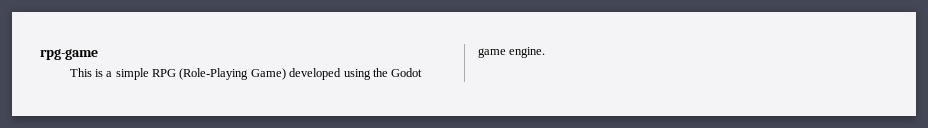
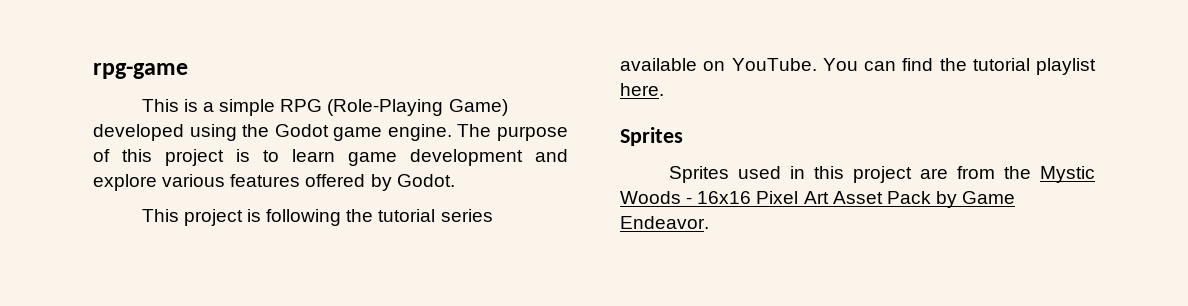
+ The purpose of this project is to learn game development and explore various features offered by Godot.
+ This project is following the tutorial series available on YouTube. You can find the tutorial playlist here.
+ Sprites
+ Sprites used in this project are from the Mystic Woods - 16x16 Pixel Art Asset Pack by Game Endeavor.

